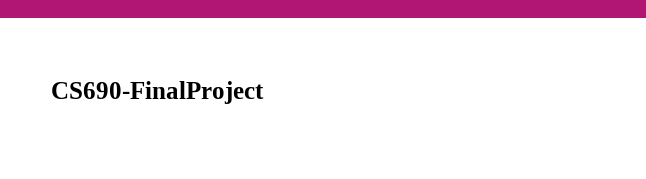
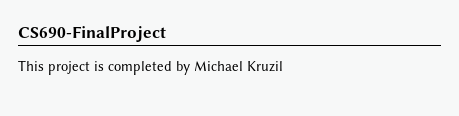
+ This project is completed by Michael Kruzil

